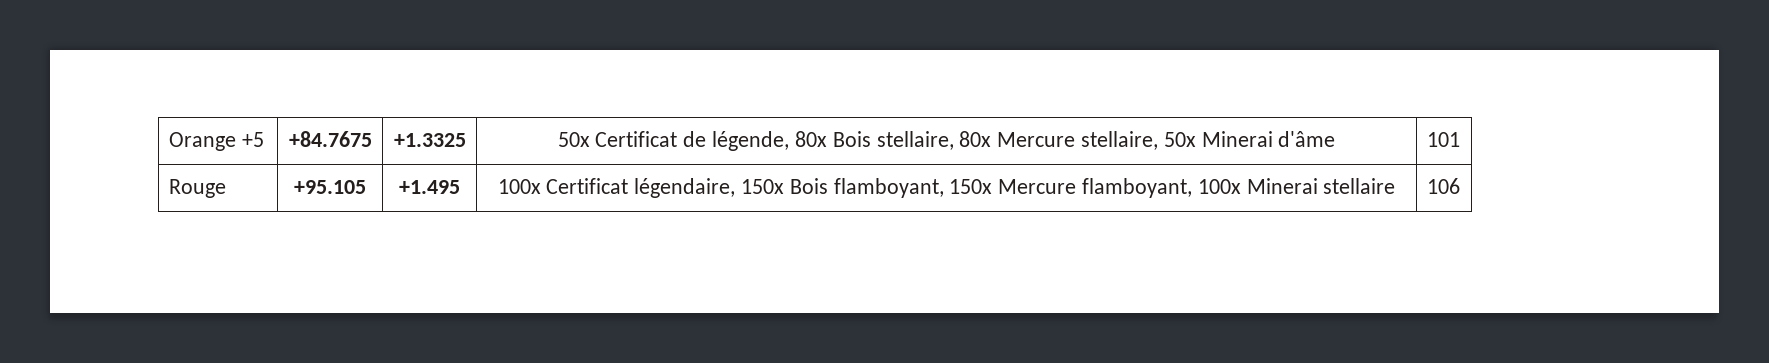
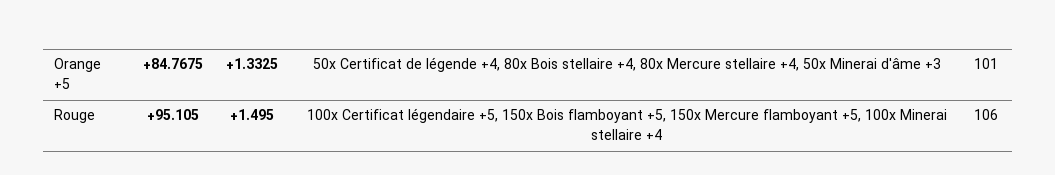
- Orange +5 | +84.7675 | +1.3325 | 50x Certificat de légende, 80x Bois stellaire, 80x Mercure stellaire, 50x Minerai d'âme | 101
+ Orange +5 | +84.7675 | +1.3325 | 50x Certificat de légende +4, 80x Bois stellaire +4, 80x Mercure stellaire +4, 50x Minerai d'âme +3 | 101
- Rouge | +95.105 | +1.495 | 100x Certificat légendaire, 150x Bois flamboyant, 150x Mercure flamboyant, 100x Minerai stellaire | 106
+ Rouge | +95.105 | +1.495 | 100x Certificat légendaire +5, 150x Bois flamboyant +5, 150x Mercure flamboyant +5, 100x Minerai stellaire +4 | 106

